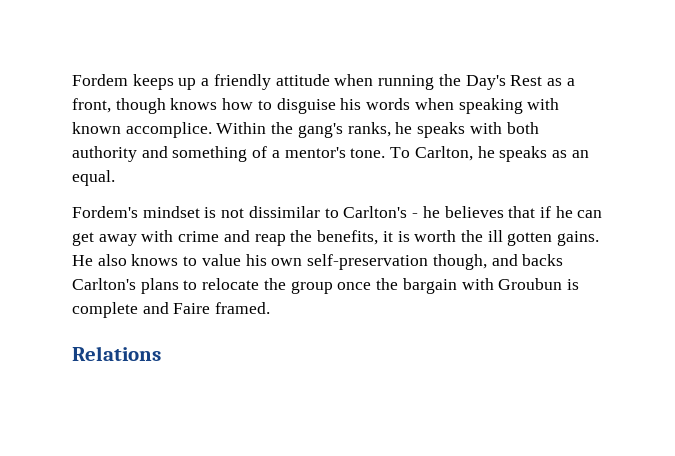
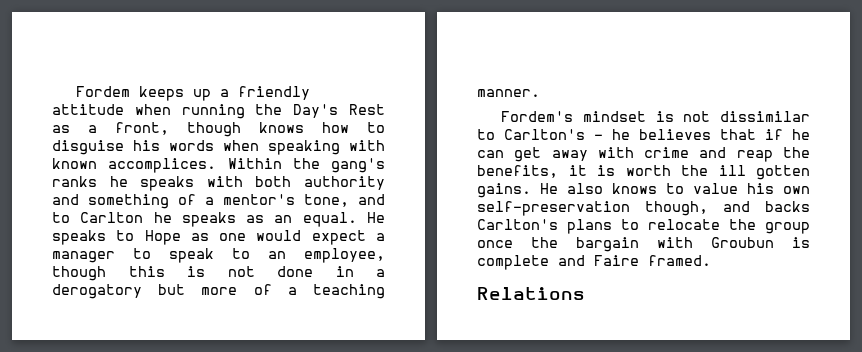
- Fordem keeps up a friendly attitude when running the Day's Rest as a front, though knows how to disguise his words when speaking with known accomplice.
+ Fordem keeps up a friendly attitude when running the Day's Rest as a front, though knows how to disguise his words when speaking with known accomplices.
- Within the gang's ranks, he speaks with both authority and something of a mentor's tone. To Carlton, he speaks as an equal.
+ Within the gang's ranks he speaks with both authority and something of a mentor's tone, and to Carlton he speaks as an equal. He speaks to Hope as one would expect a manager to speak to an employee, though this is not done in a derogatory but more of a teaching manner.

